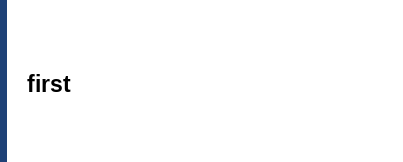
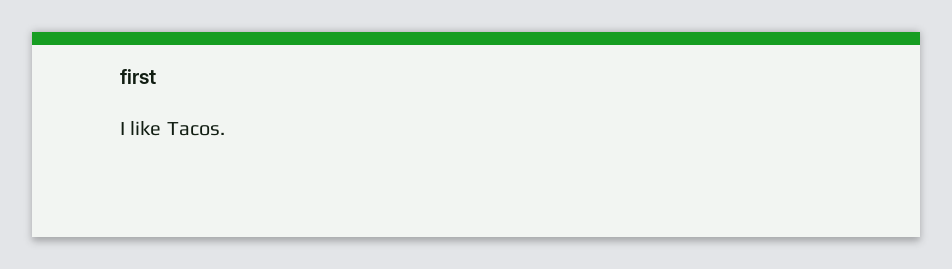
+ I like Tacos.

